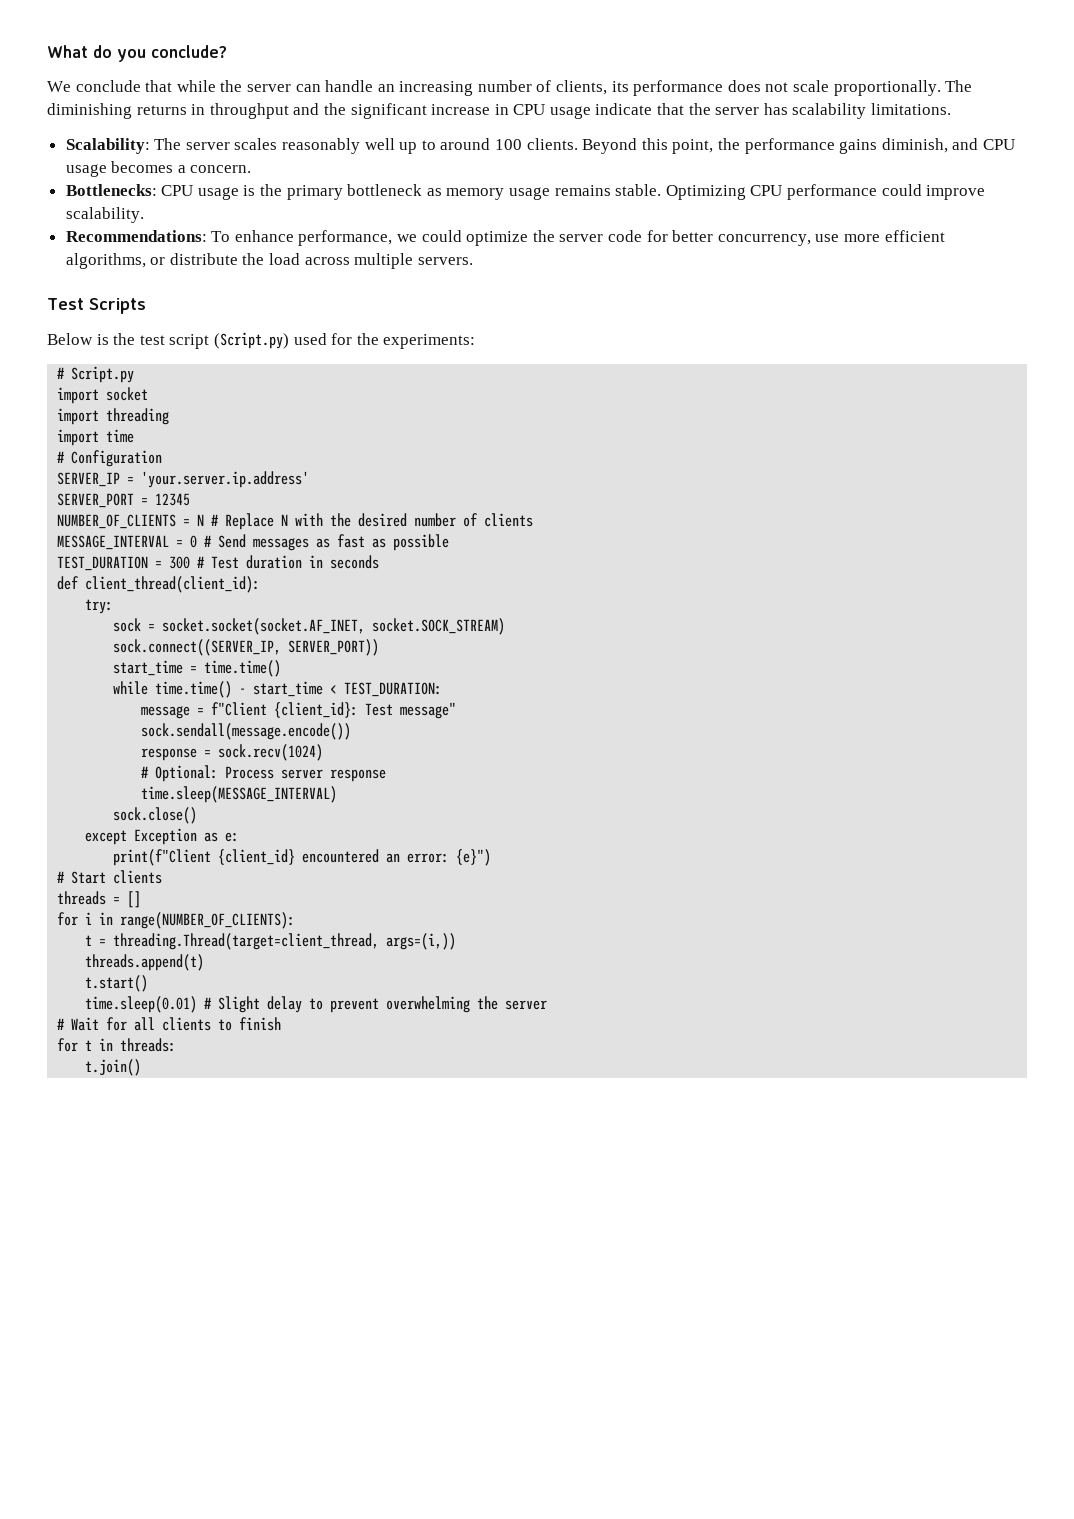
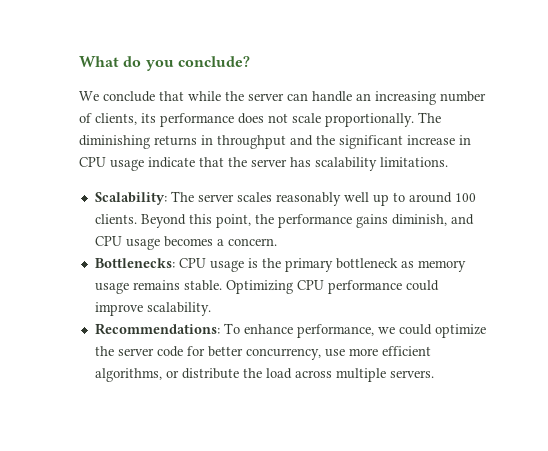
- Test Scripts
- Below is the test script (Script.py) used for the experiments:
- # Script.py
- import socket
- import threading
- import time
- # Configuration
- SERVER_IP = 'your.server.ip.address'
- SERVER_PORT = 12345
- NUMBER_OF_CLIENTS = N # Replace N with the desired number of clients
- MESSAGE_INTERVAL = 0 # Send messages as fast as possible
- TEST_DURATION = 300 # Test duration in seconds
- def client_thread(client_id):
- try:
- sock = socket.socket(socket.AF_INET, socket.SOCK_STREAM)
- sock.connect((SERVER_IP, SERVER_PORT))
- start_time = time.time()
- while time.time() - start_time < TEST_DURATION:
- message = f"Client {client_id}: Test message"
- sock.sendall(message.encode())
- response = sock.recv(1024)
- # Optional: Process server response
- time.sleep(MESSAGE_INTERVAL)
- sock.close()
- except Exception as e:
- print(f"Client {client_id} encountered an error: {e}")
- # Start clients
- threads = []
- for i in range(NUMBER_OF_CLIENTS):
- t = threading.Thread(target=client_thread, args=(i,))
- threads.append(t)
- t.start()
- time.sleep(0.01) # Slight delay to prevent overwhelming the server
- # Wait for all clients to finish
- for t in threads:
- t.join()

